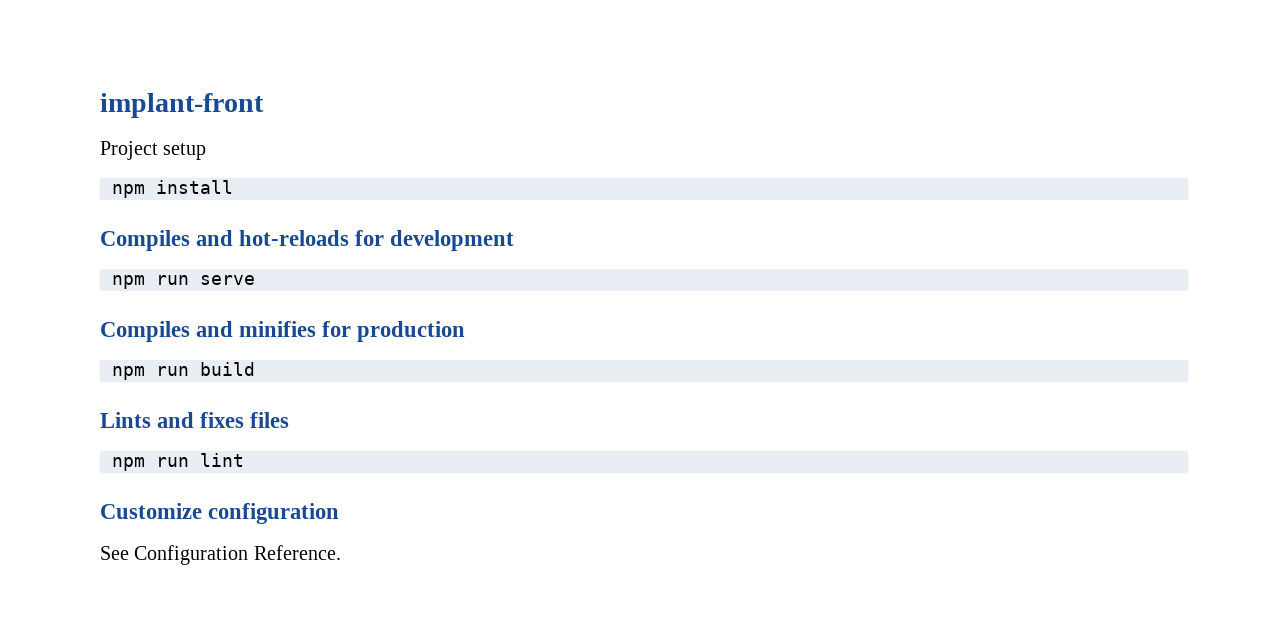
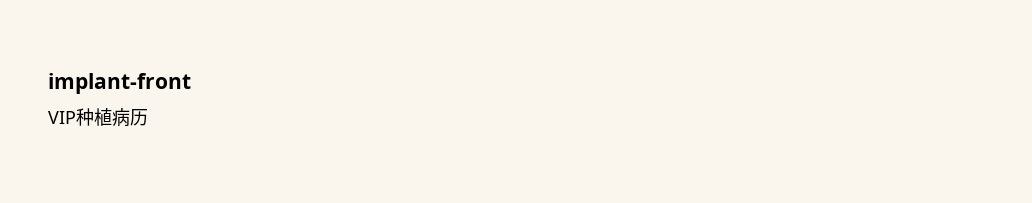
- Project setup
- npm install
- Compiles and hot-reloads for development
- npm run serve
- Compiles and minifies for production
- npm run build
- Lints and fixes files
- npm run lint
- Customize configuration
- See Configuration Reference.
+ VIP种植病历

